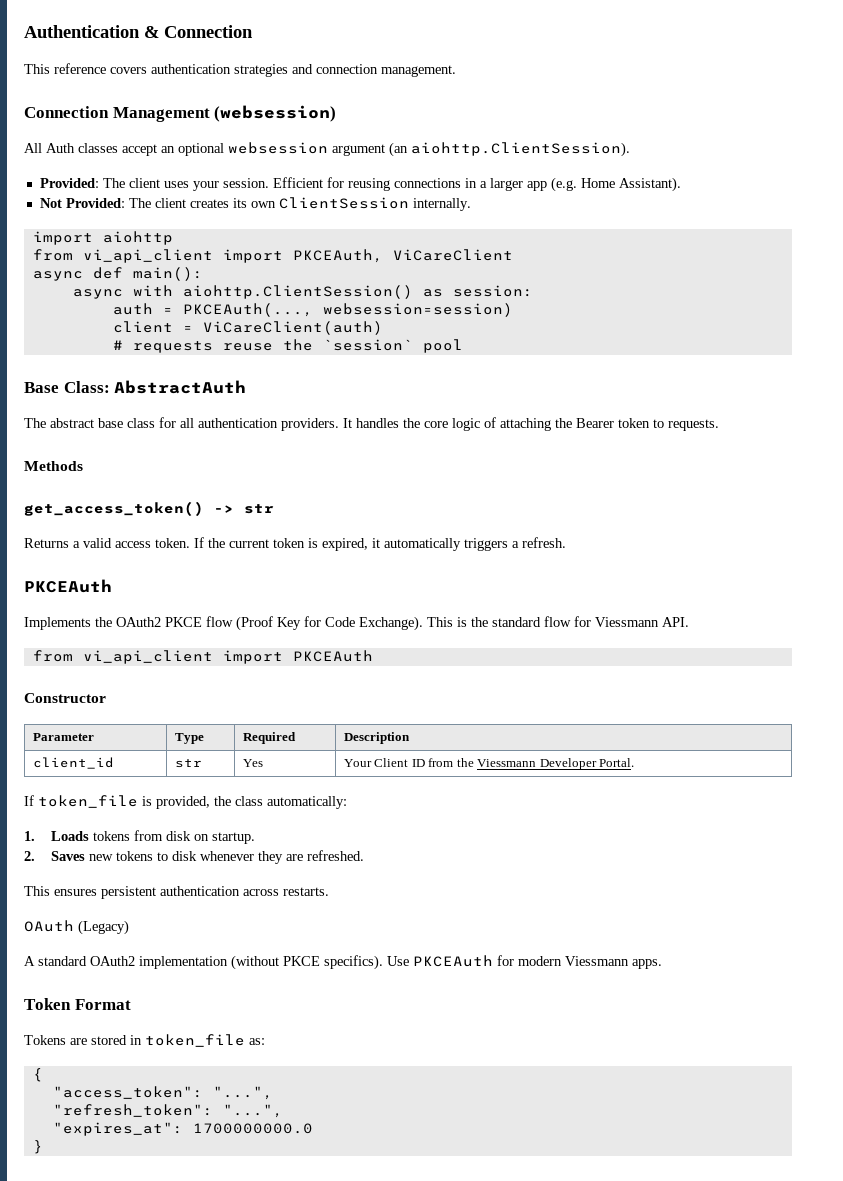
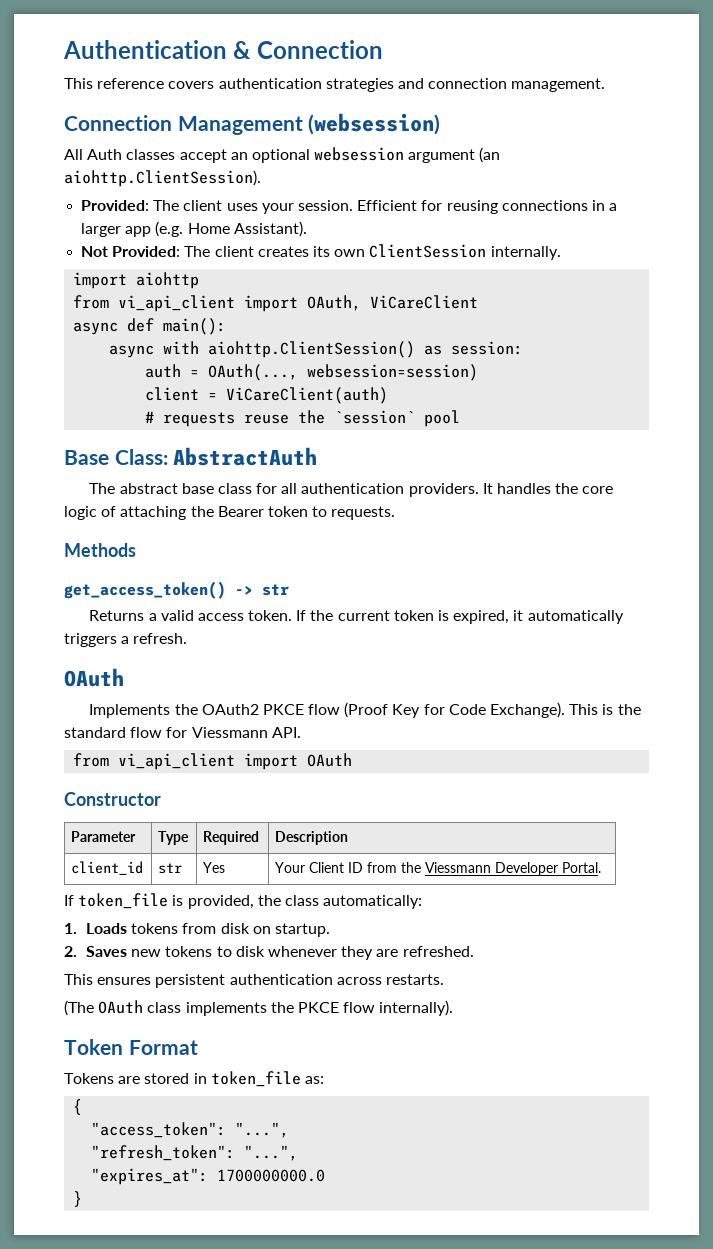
- from vi_api_client import PKCEAuth, ViCareClient
+ from vi_api_client import OAuth, ViCareClient
- auth = PKCEAuth(..., websession=session)
+ auth = OAuth(..., websession=session)
  If the current token is expired, it automatically triggers a refresh.
- PKCEAuth
+ OAuth
- from vi_api_client import PKCEAuth
+ from vi_api_client import OAuth
- OAuth (Legacy)
- A standard OAuth2 implementation (without PKCE specifics). Use PKCEAuth for modern Viessmann apps.
+ (The OAuth class implements the PKCE flow internally).

